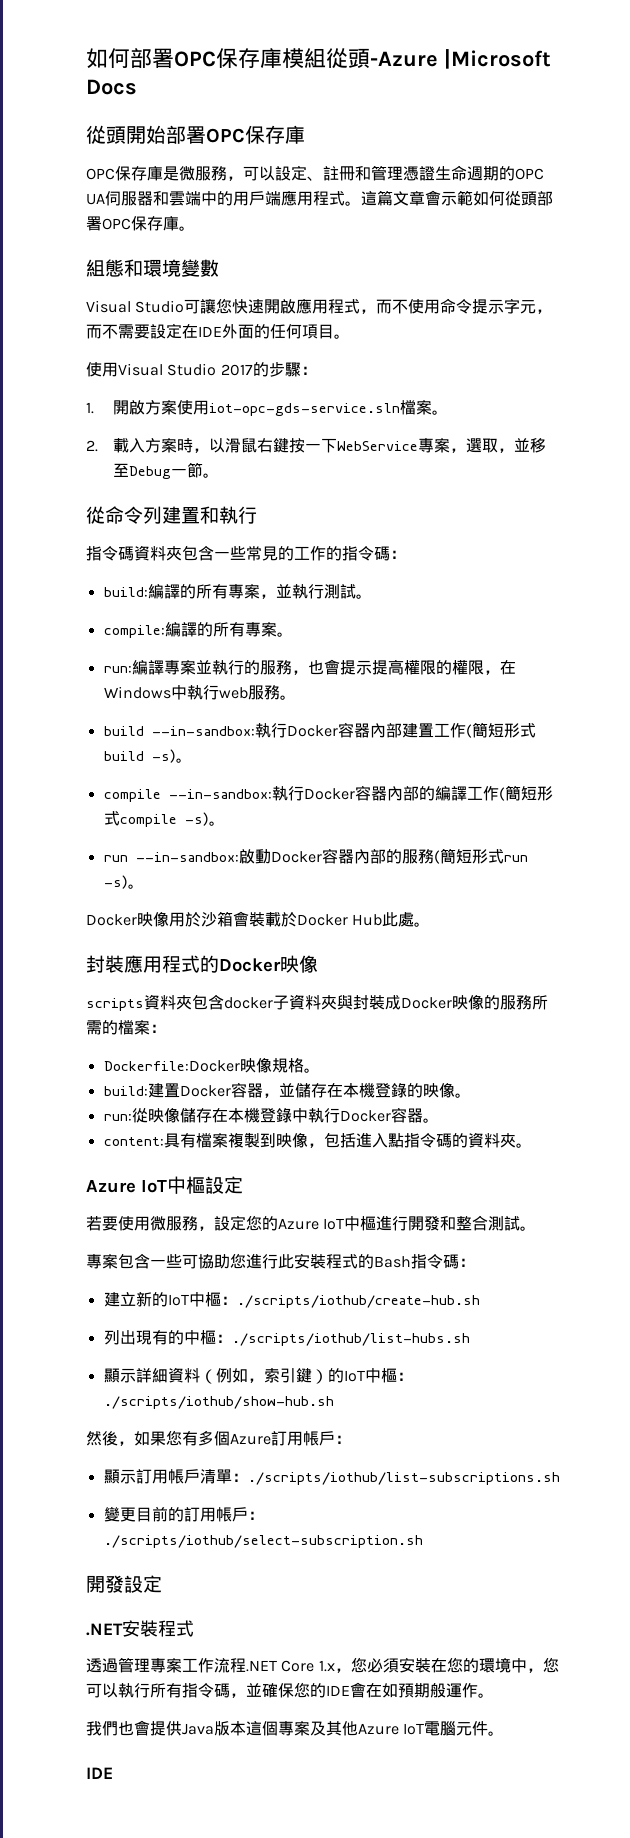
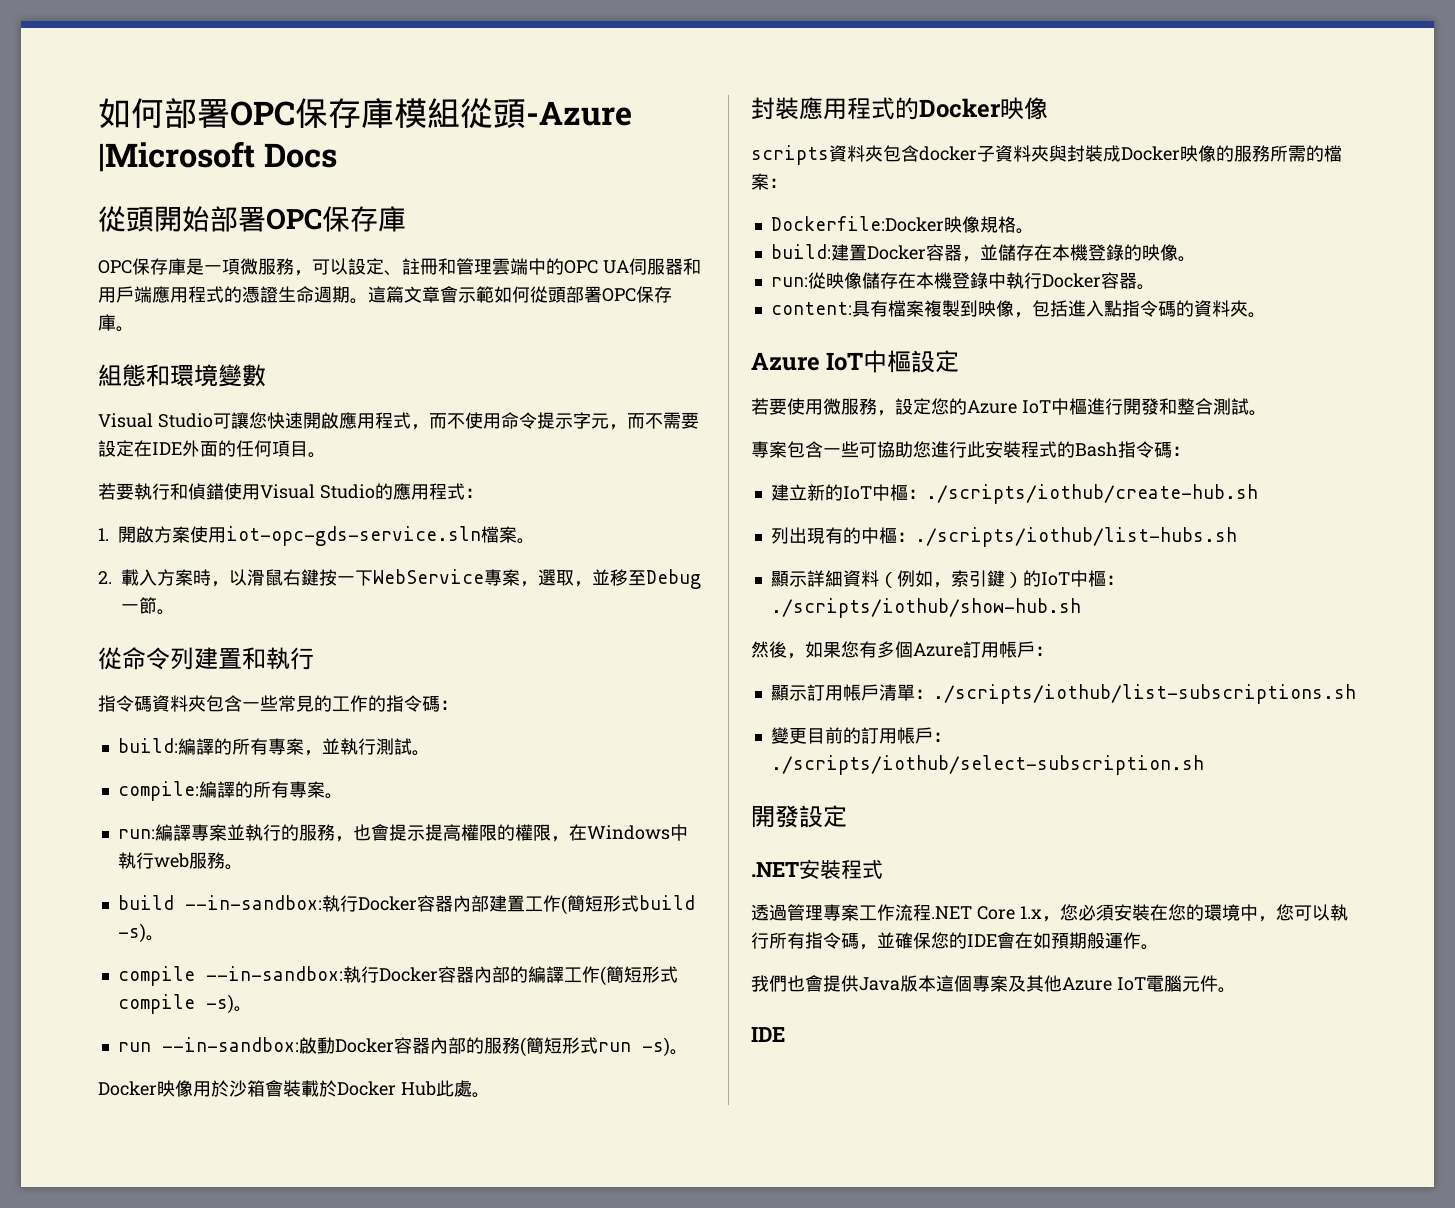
- OPC保存庫是微服務，可以設定、註冊和管理憑證生命週期的OPC UA伺服器和雲端中的用戶端應用程式。
+ OPC保存庫是一項微服務，可以設定、註冊和管理雲端中的OPC UA伺服器和用戶端應用程式的憑證生命週期。
- 使用Visual Studio 2017的步驟：
+ 若要執行和偵錯使用Visual Studio的應用程式：

